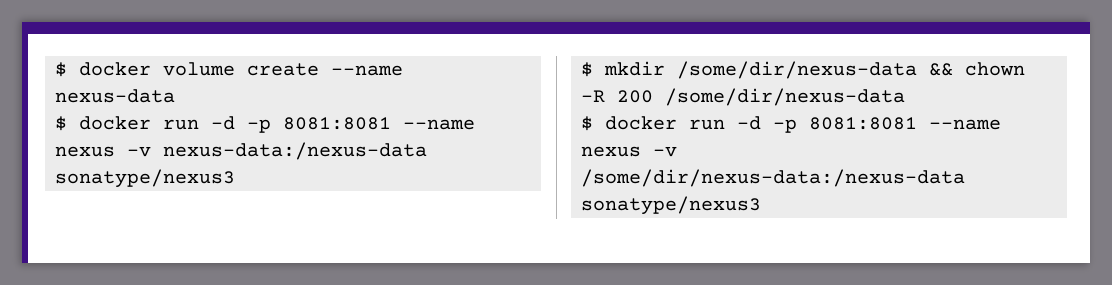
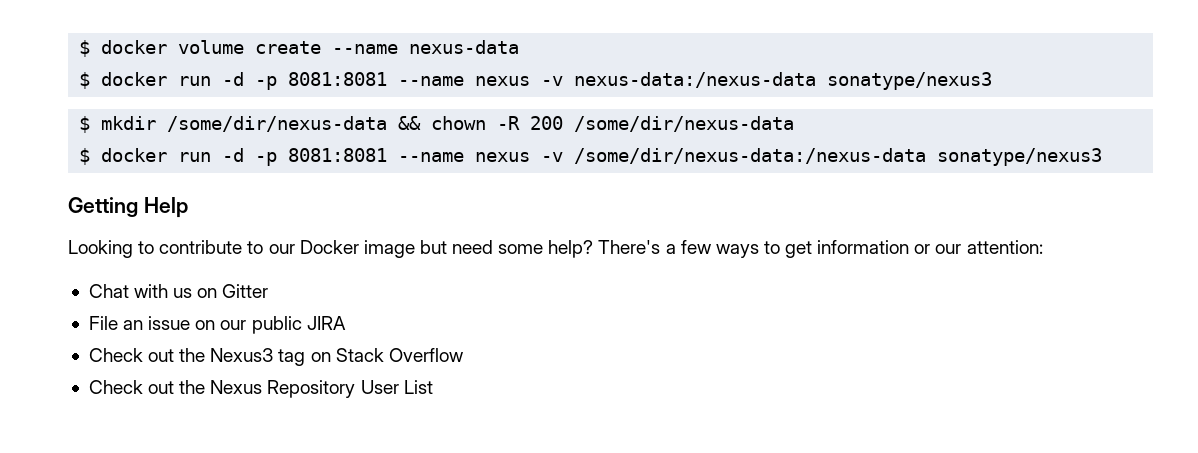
+ Getting Help
+ Looking to contribute to our Docker image but need some help? There's a few ways to get information or our attention:
+ Chat with us on Gitter
+ File an issue on our public JIRA
+ Check out the Nexus3 tag on Stack Overflow
+ Check out the Nexus Repository User List

